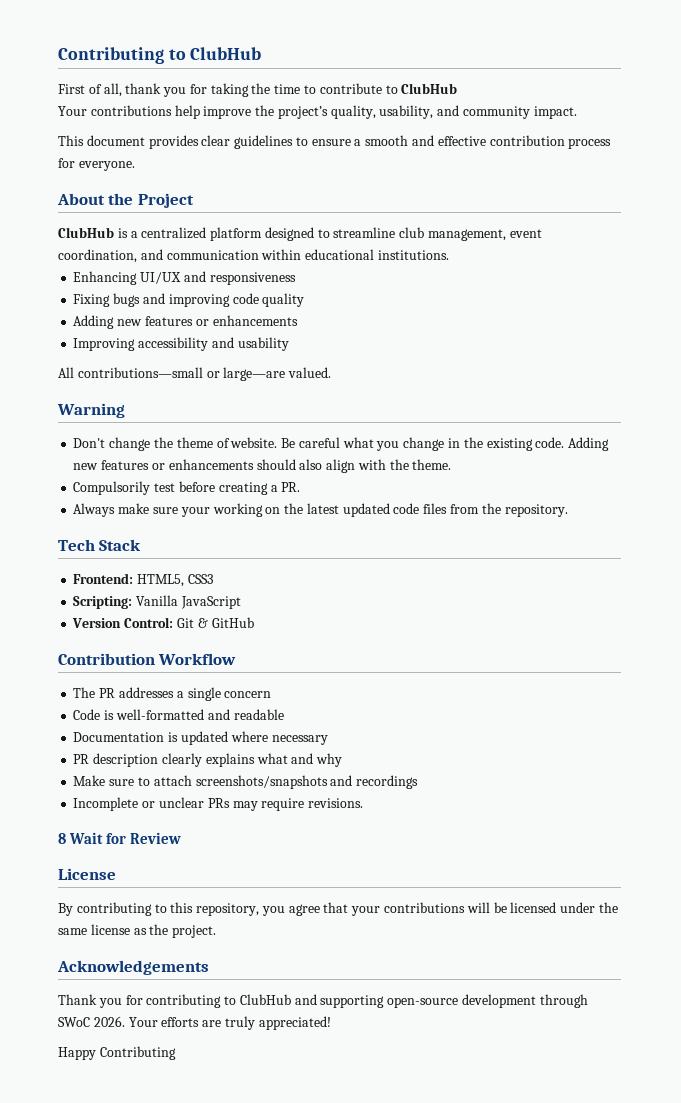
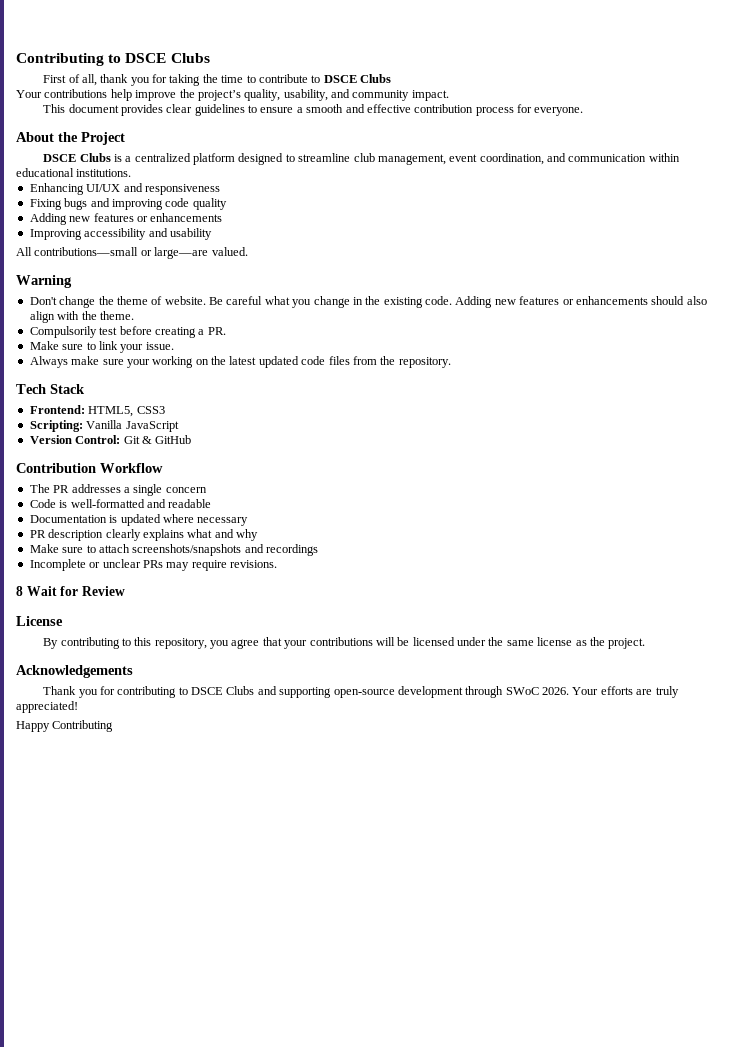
- Contributing to ClubHub
+ Contributing to DSCE Clubs
- First of all, thank you for taking the time to contribute to ClubHub
+ First of all, thank you for taking the time to contribute to DSCE Clubs
- ClubHub is a centralized platform designed to streamline club management, event coordination, and communication within educational institutions.
+ DSCE Clubs is a centralized platform designed to streamline club management, event coordination, and communication within educational institutions.
+ Make sure to link your issue.
- Thank you for contributing to ClubHub and supporting open-source development through SWoC 2026.
+ Thank you for contributing to DSCE Clubs and supporting open-source development through SWoC 2026.

